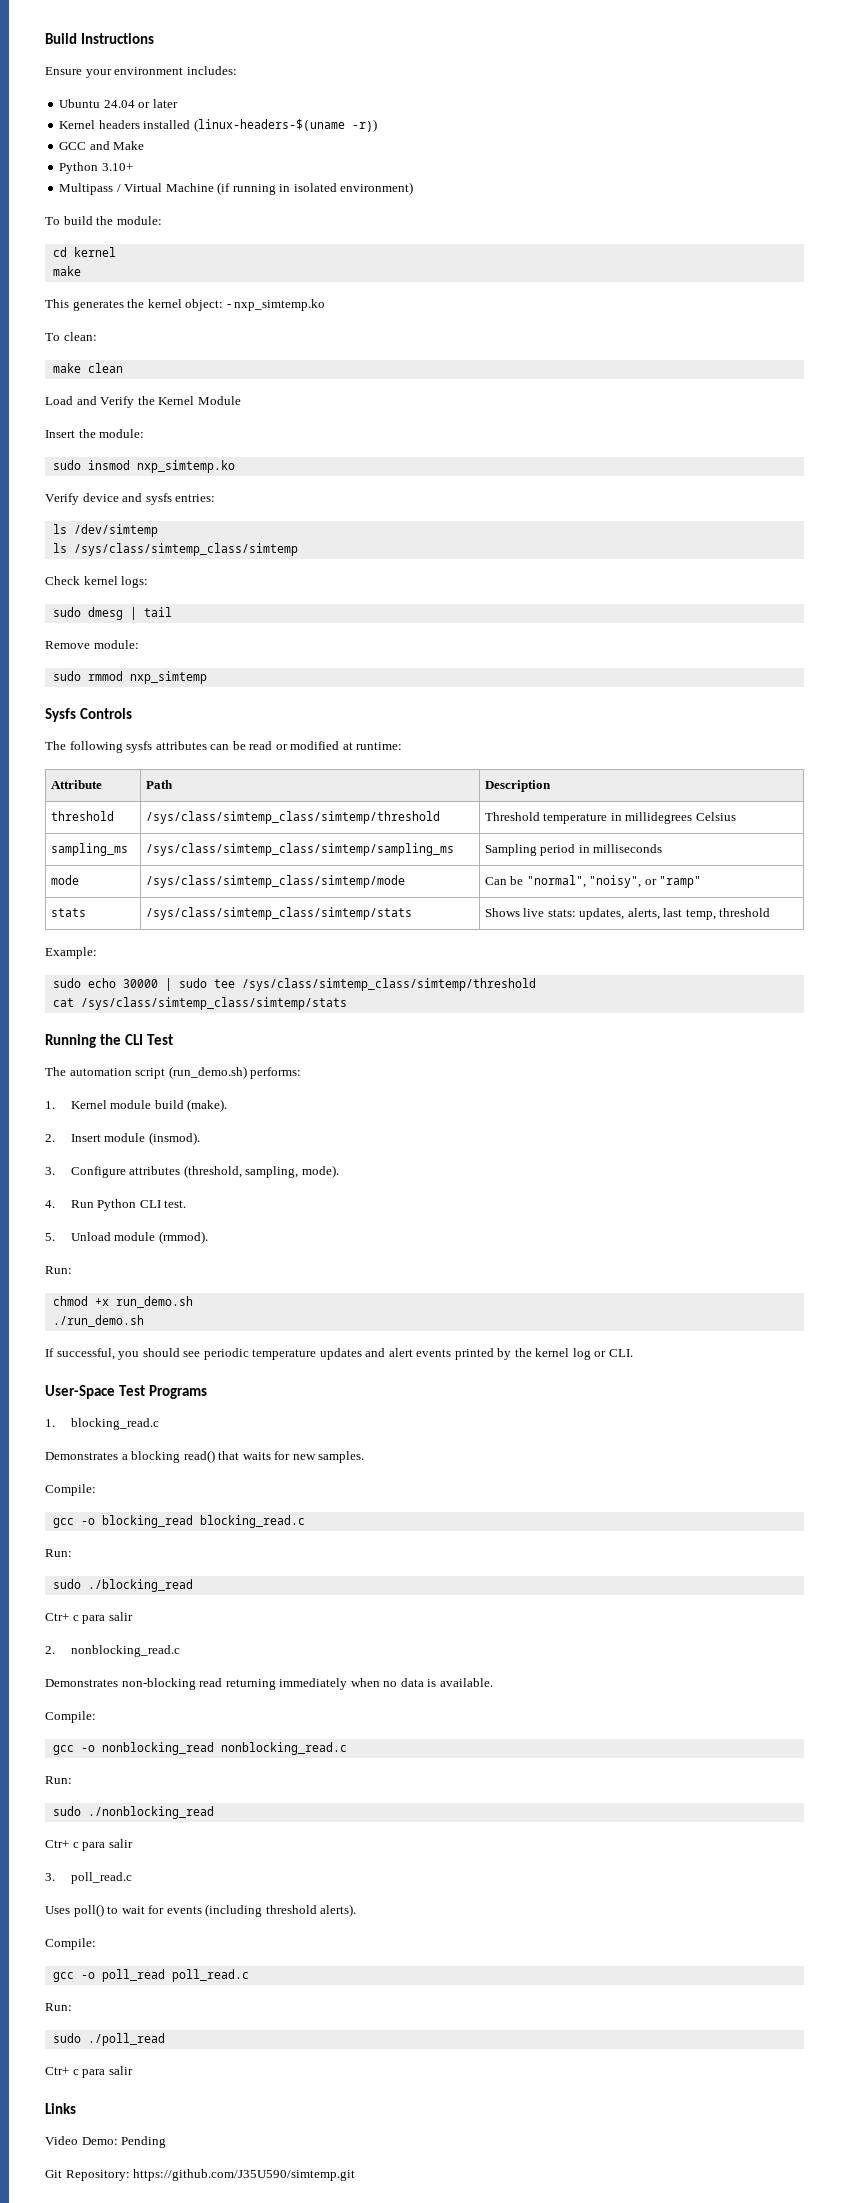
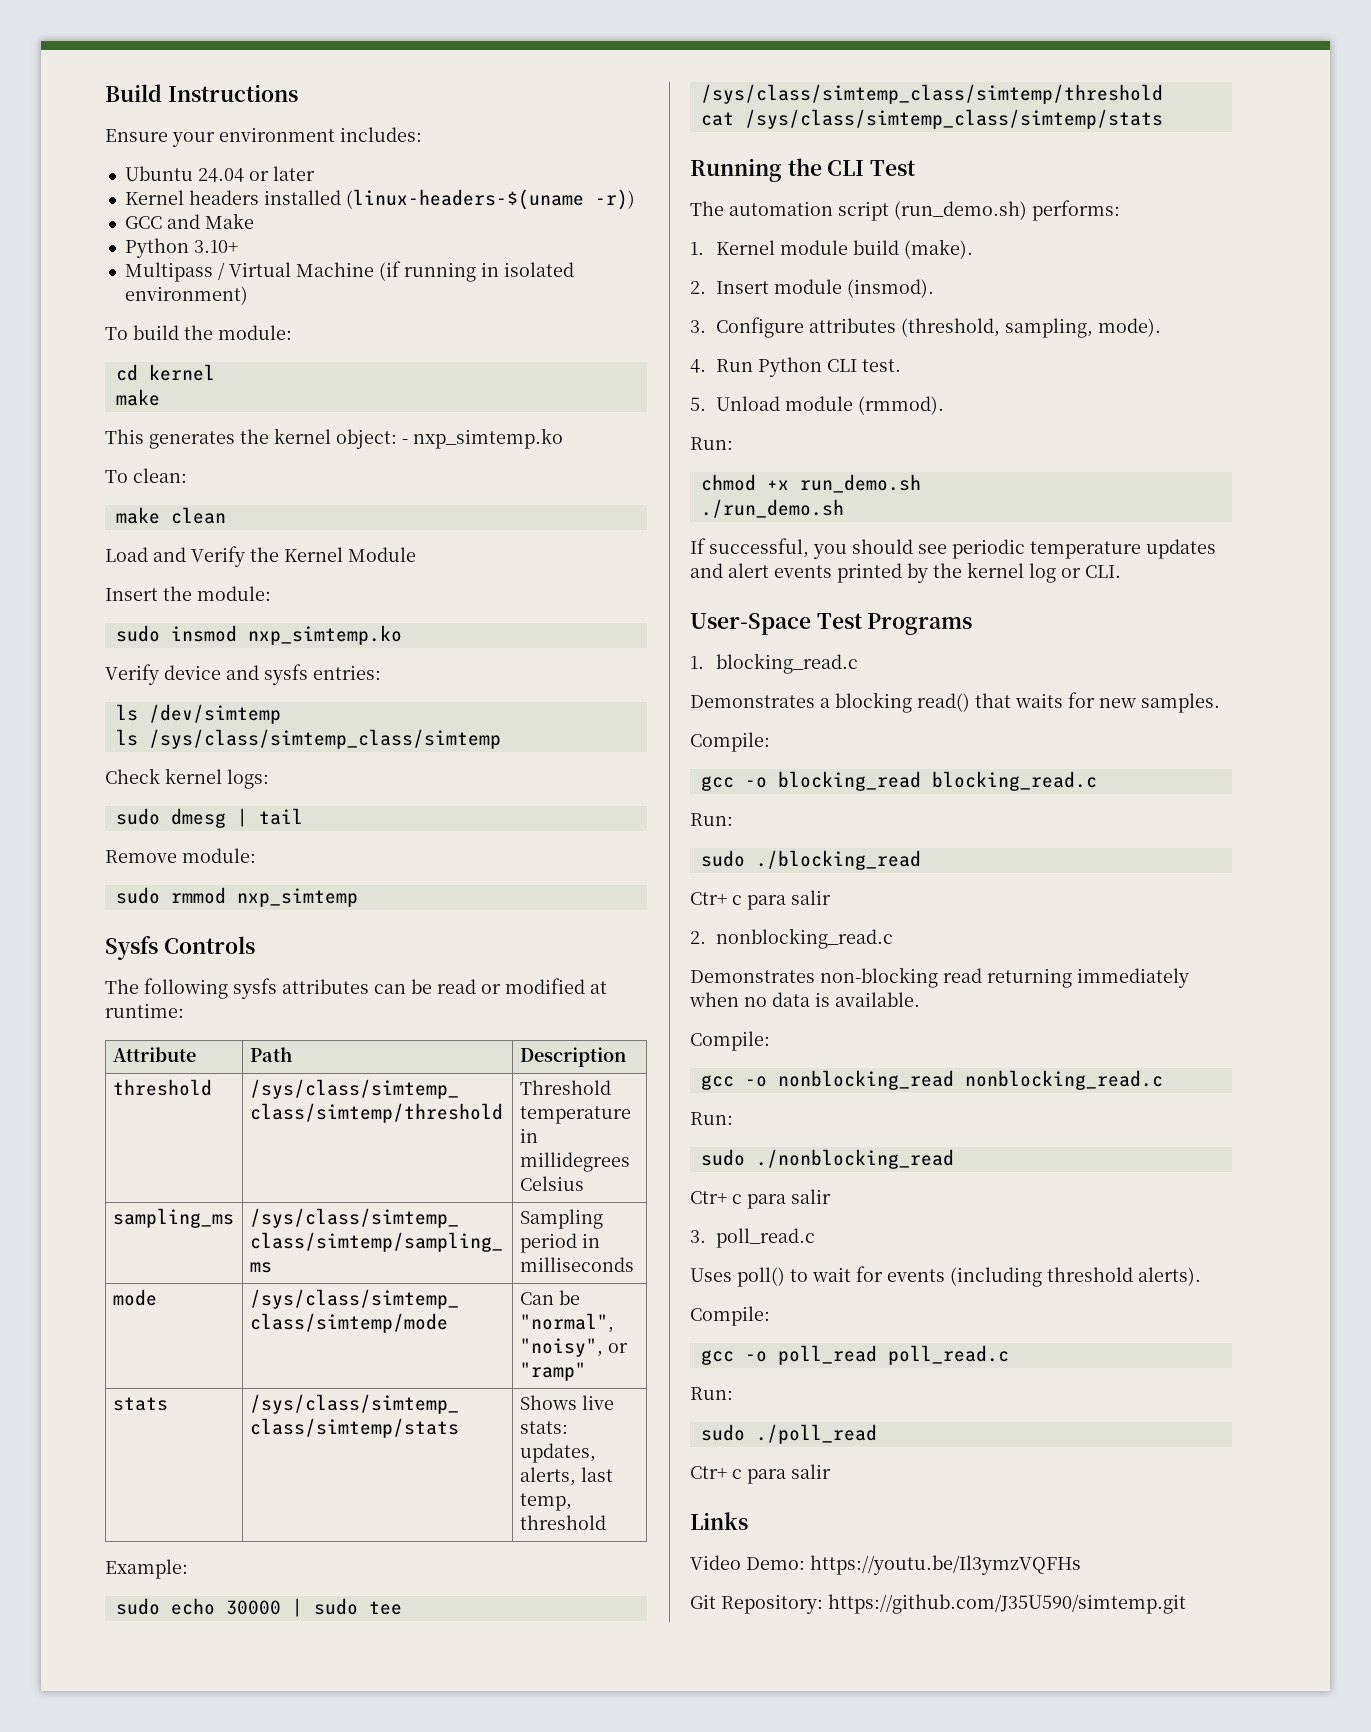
- Video Demo: Pending
+ Video Demo: https://youtu.be/Il3ymzVQFHs

